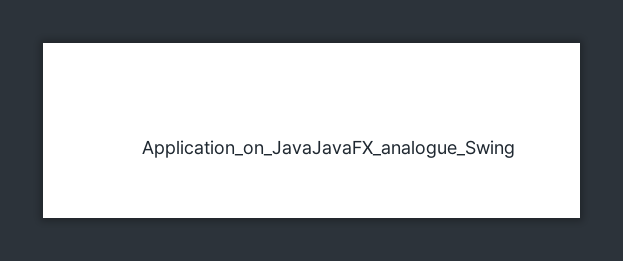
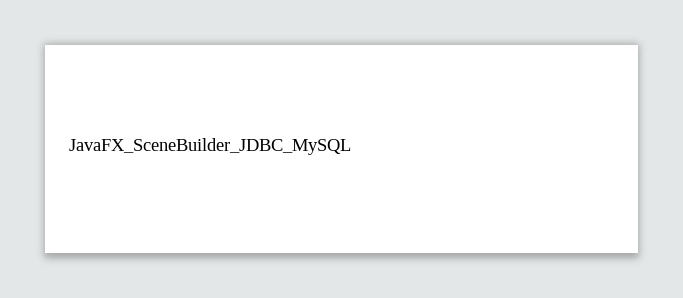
- Application_on_JavaJavaFX_analogue_Swing
+ JavaFX_SceneBuilder_JDBC_MySQL

